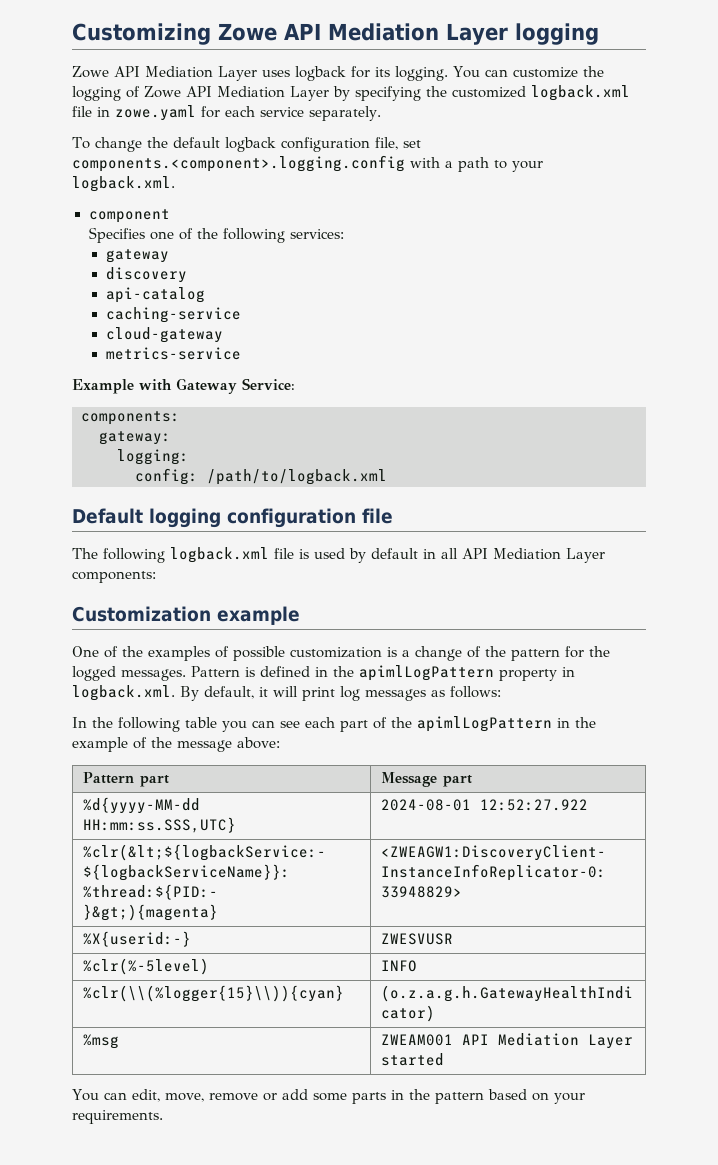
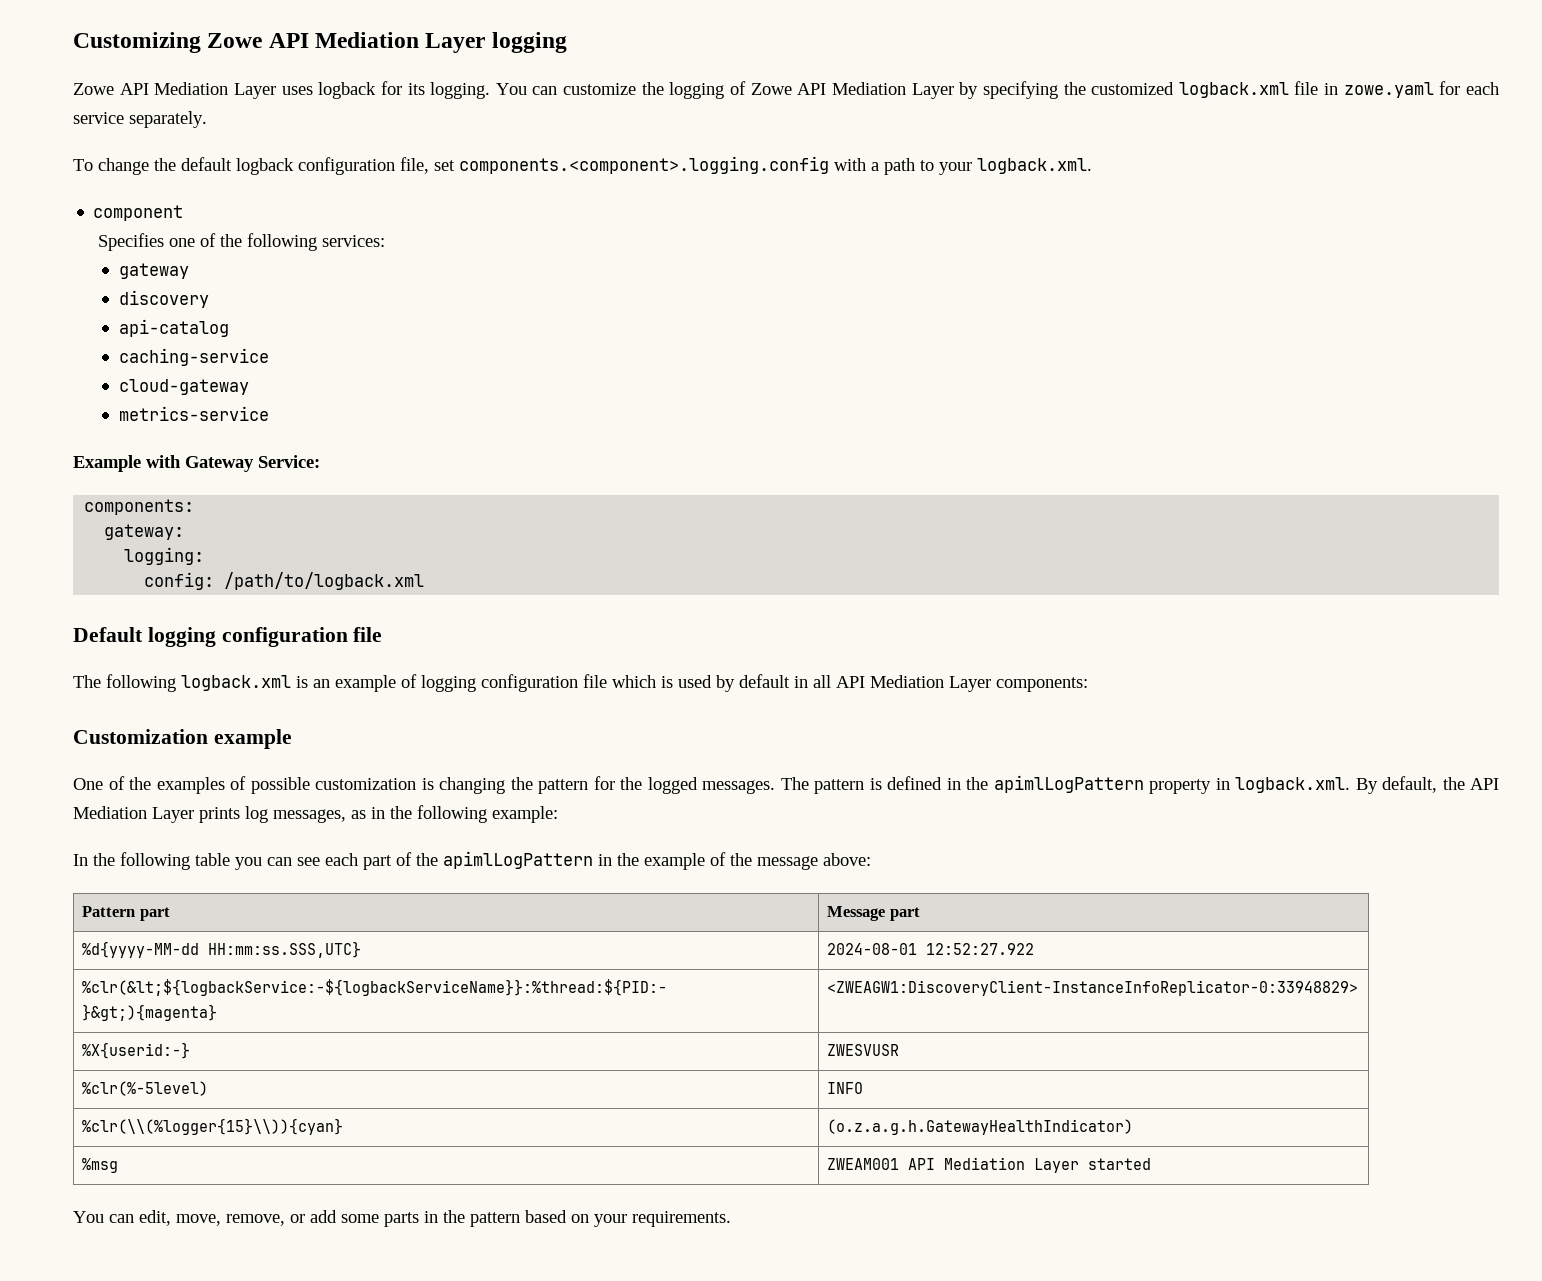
- The following logback.xml file is used by default in all API Mediation Layer components:
+ The following logback.xml is an example of logging configuration file which is used by default in all API Mediation Layer components:
- One of the examples of possible customization is a change of the pattern for the logged messages.
+ One of the examples of possible customization is changing the pattern for the logged messages.
- Pattern is defined in the apimlLogPattern property in logback.xml. By default, it will print log messages as follows:
+ The pattern is defined in the apimlLogPattern property in logback.xml. By default, the API Mediation Layer prints log messages, as in the following example:
- You can edit, move, remove or add some parts in the pattern based on your requirements.
+ You can edit, move, remove, or add some parts in the pattern based on your requirements.

